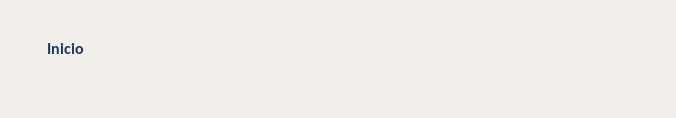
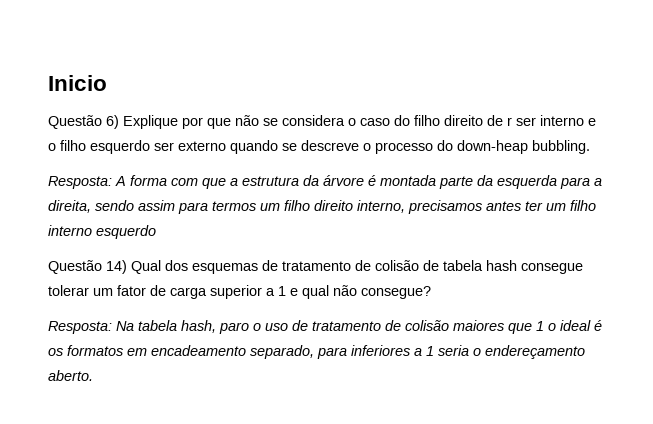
+ Questão 6) Explique por que não se considera o caso do filho direito de r ser interno e o filho esquerdo ser externo quando se descreve o processo do down-heap bubbling.
+ Resposta: A forma com que a estrutura da árvore é montada parte da esquerda para a direita, sendo assim para termos um filho direito interno, precisamos antes ter um filho interno esquerdo
+ Questão 14) Qual dos esquemas de tratamento de colisão de tabela hash consegue tolerar um fator de carga superior a 1 e qual não consegue?
+ Resposta: Na tabela hash, paro o uso de tratamento de colisão maiores que 1 o ideal é os formatos em encadeamento separado, para inferiores a 1 seria o endereçamento aberto.

